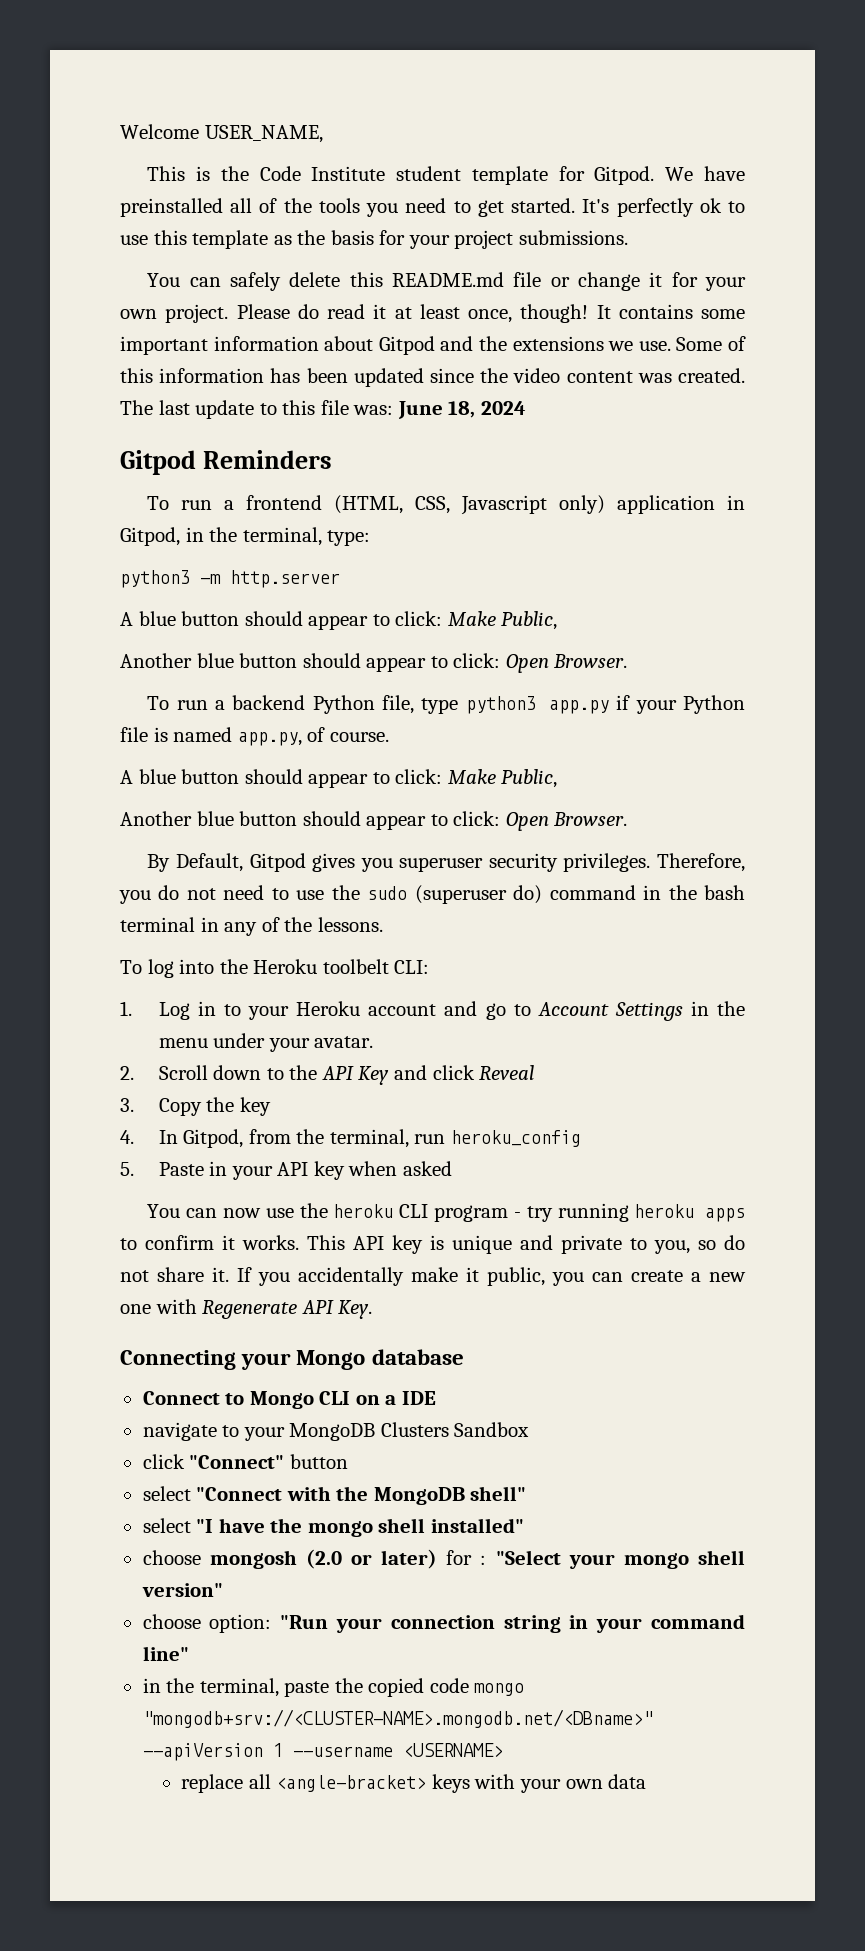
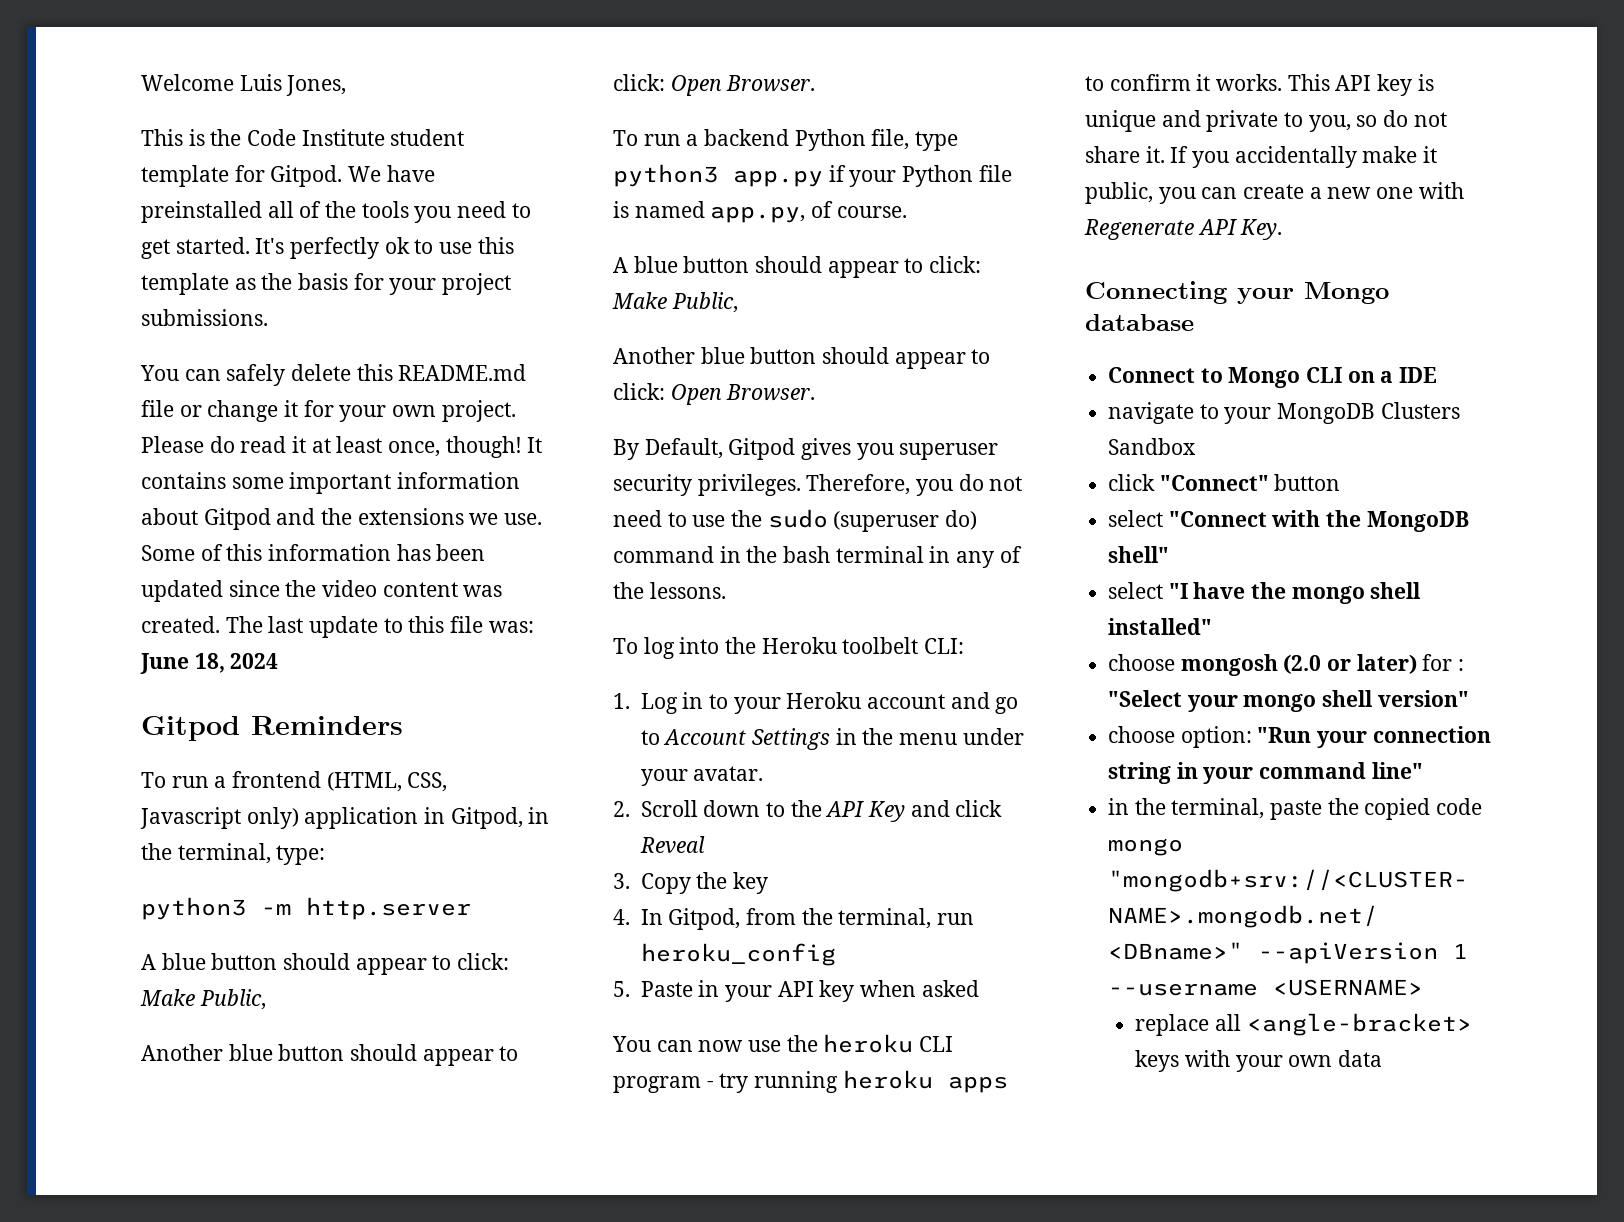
- Welcome USER_NAME,
+ Welcome Luis Jones,

